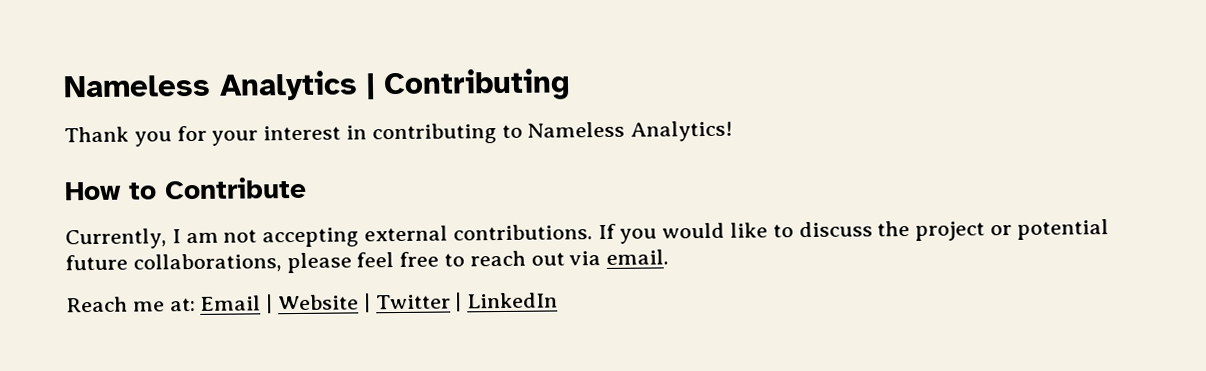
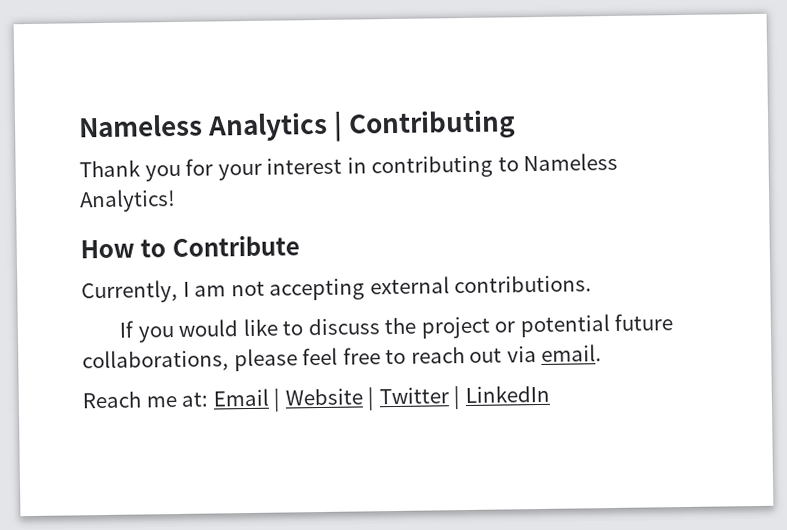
- Currently, I am not accepting external contributions. If you would like to discuss the project or potential future collaborations, please feel free to reach out via email.
+ Currently, I am not accepting external contributions.
+ If you would like to discuss the project or potential future collaborations, please feel free to reach out via email.

